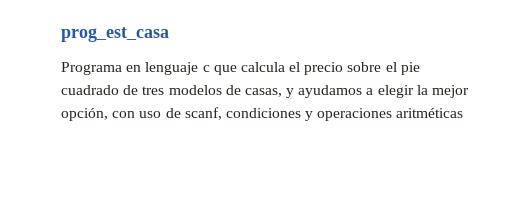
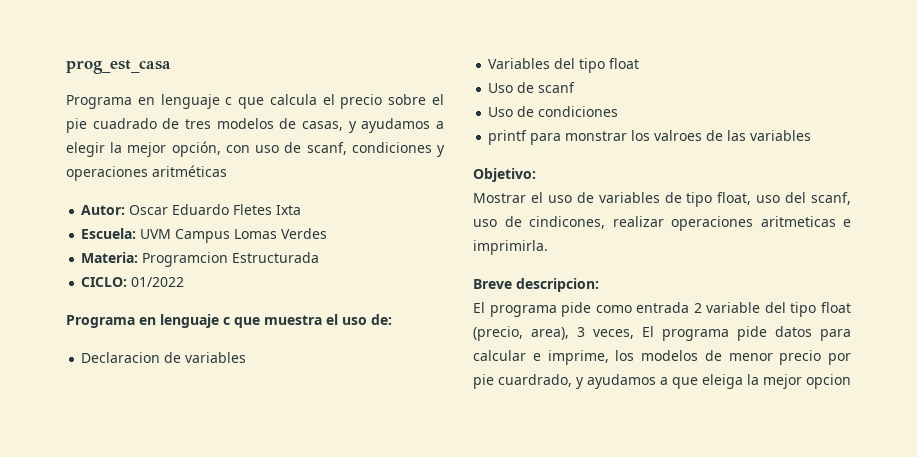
+ Autor: Oscar Eduardo Fletes Ixta
+ Escuela: UVM Campus Lomas Verdes
+ Materia: Programcion Estructurada
+ CICLO: 01/2022
+ Programa en lenguaje c que muestra el uso de:
+ Declaracion de variables
+ Variables del tipo float
+ Uso de scanf
+ Uso de condiciones
+ printf para monstrar los valroes de las variables
+ Objetivo:
+ Mostrar el uso de variables de tipo float, uso del scanf, uso de cindicones, realizar operaciones aritmeticas e imprimirla.
+ Breve descripcion:
+ El programa pide como entrada 2 variable del tipo float (precio, area), 3 veces, El programa pide datos para calcular e imprime, los modelos de menor precio por pie cuardrado, y ayudamos a que eleiga la mejor opcion

